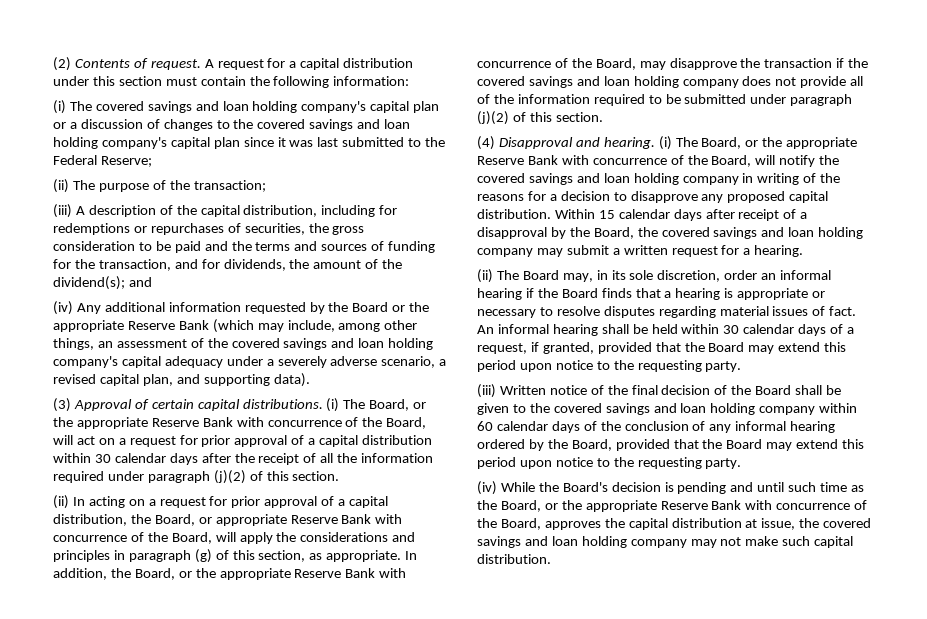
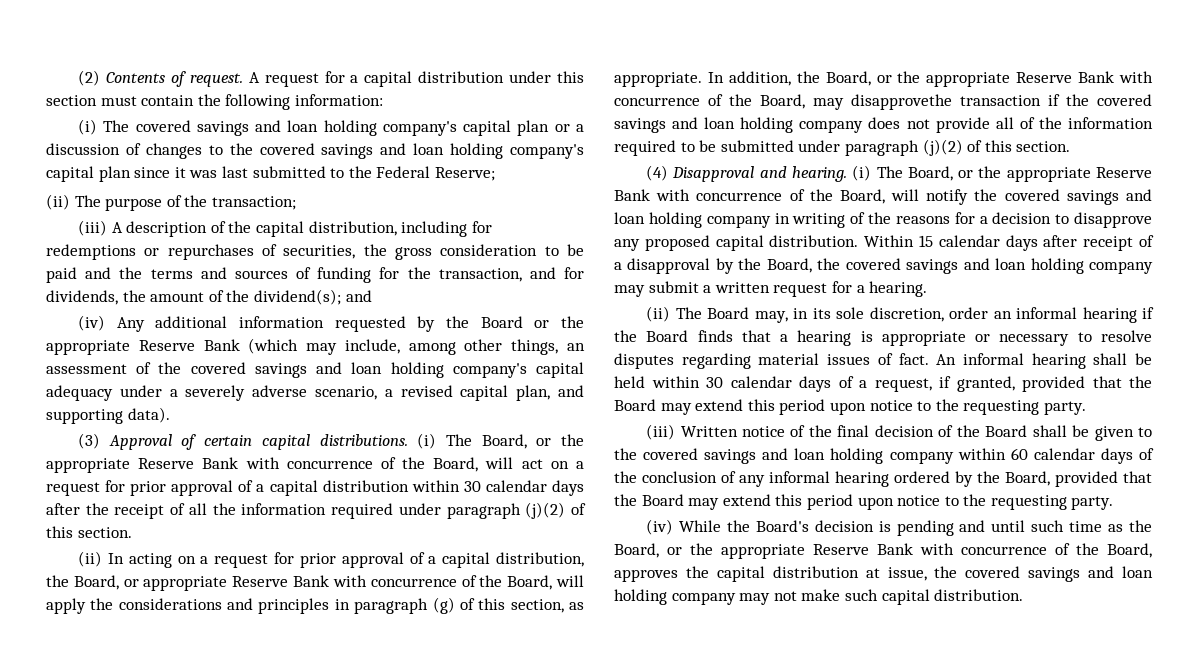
- In addition, the Board, or the appropriate Reserve Bank with concurrence of the Board, may disapprove the transaction if the covered savings and loan holding company does not provide all of the information required to be submitted under paragraph (j)(2) of this section.
+ In addition, the Board, or the appropriate Reserve Bank with concurrence of the Board, may disapprovethe transaction if the covered savings and loan holding company does not provide all of the information required to be submitted under paragraph (j)(2) of this section.

